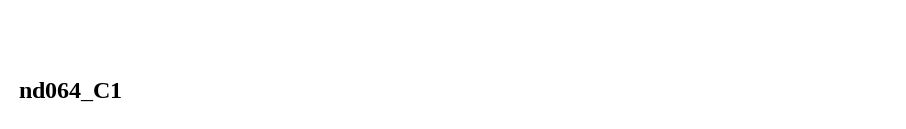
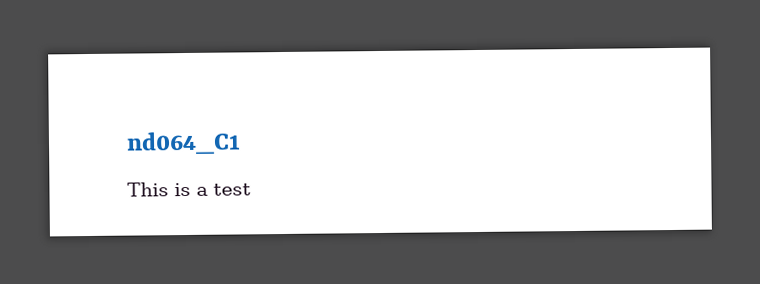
+ This is a test

